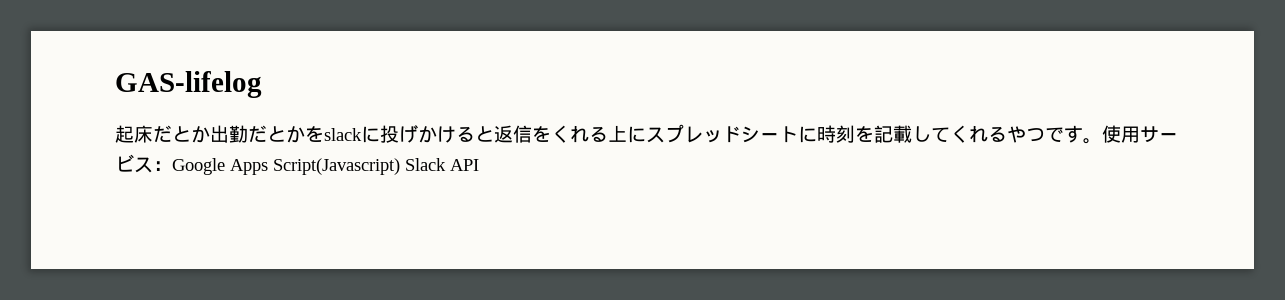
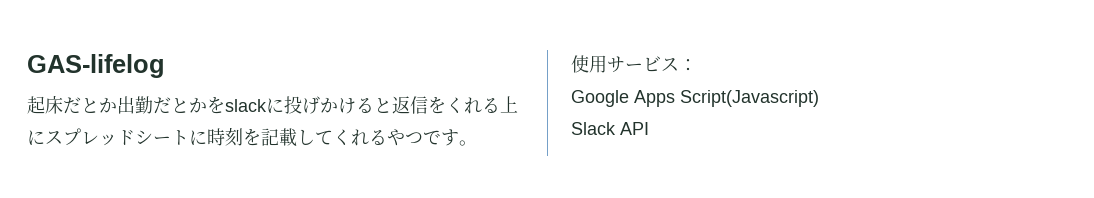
- 起床だとか出勤だとかをslackに投げかけると返信をくれる上にスプレッドシートに時刻を記載してくれるやつです。使用サービス：Google Apps Script(Javascript) Slack API
+ 起床だとか出勤だとかをslackに投げかけると返信をくれる上にスプレッドシートに時刻を記載してくれるやつです。
+ 使用サービス：
+ Google Apps Script(Javascript)
+ Slack API

